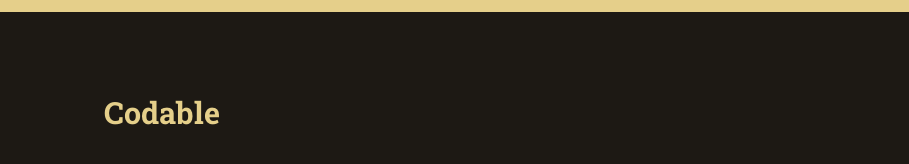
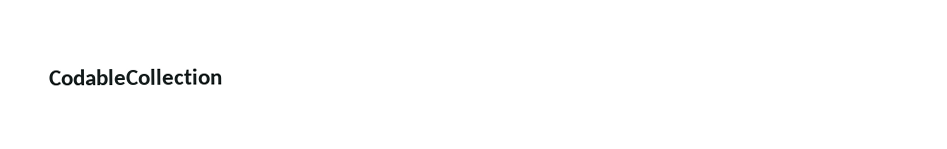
- Codable
+ CodableCollection

